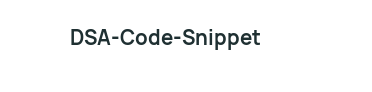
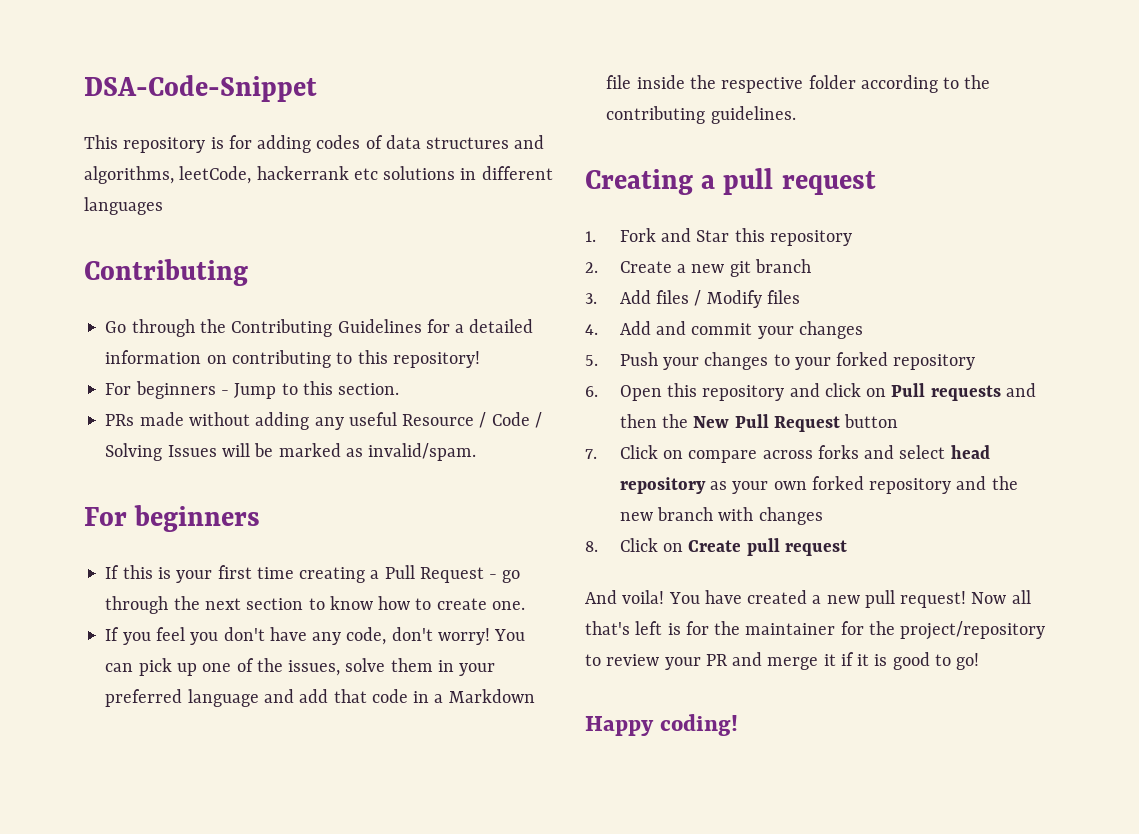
+ This repository is for adding codes of data structures and algorithms, leetCode, hackerrank etc solutions in different languages
+ Contributing
+ Go through the Contributing Guidelines for a detailed information on contributing to this repository!
+ For beginners - Jump to this section.
+ PRs made without adding any useful Resource / Code / Solving Issues will be marked as invalid/spam.
+ For beginners
+ If this is your first time creating a Pull Request - go through the next section to know how to create one.
+ If you feel you don't have any code, don't worry! You can pick up one of the issues, solve them in your preferred language and add that code in a Markdown file inside the respective folder according to the contributing guidelines.
+ Creating a pull request
+ 1. Fork and Star this repository
+ 2. Create a new git branch
+ 3. Add files / Modify files
+ 4. Add and commit your changes
+ 5. Push your changes to your forked repository
+ 6. Open this repository and click on Pull requests and then the New Pull Request button
+ 7. Click on compare across forks and select head repository as your own forked repository and the new branch with changes
+ 8. Click on Create pull request
+ And voila! You have created a new pull request! Now all that's left is for the maintainer for the project/repository to review your PR and merge it if it is good to go!
+ Happy coding!

